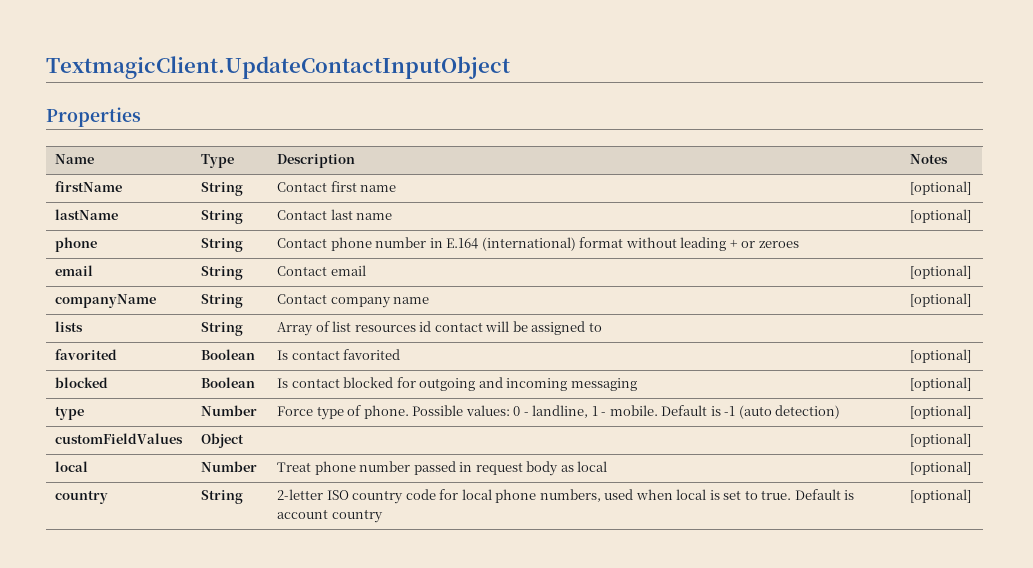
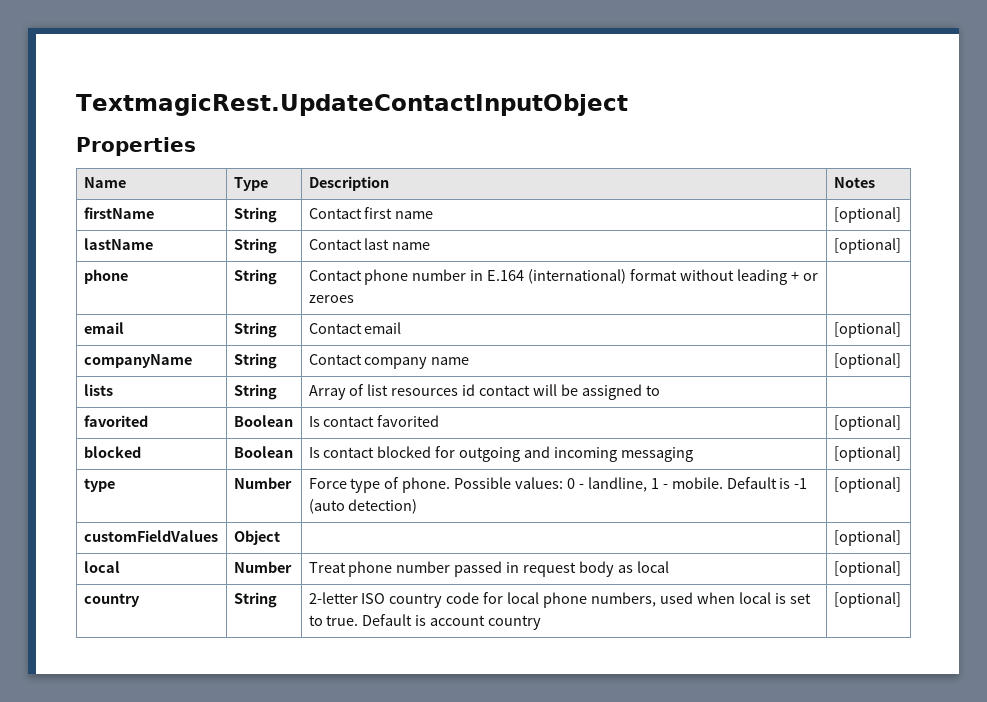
- TextmagicClient.UpdateContactInputObject
+ TextmagicRest.UpdateContactInputObject

